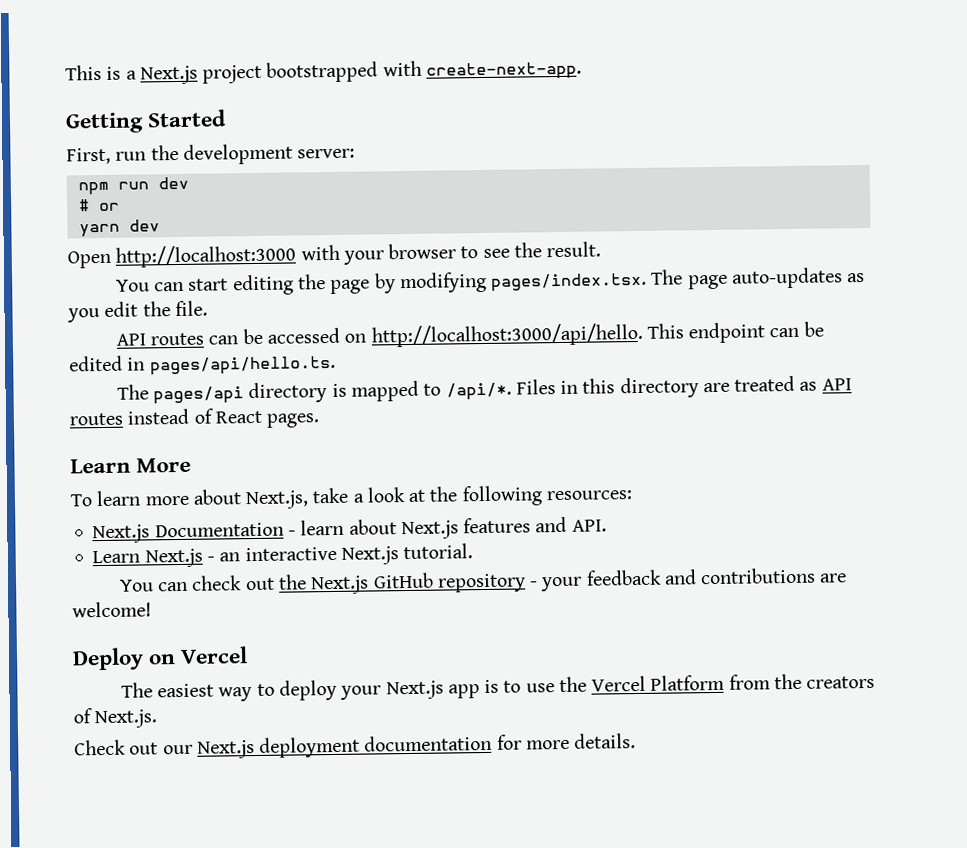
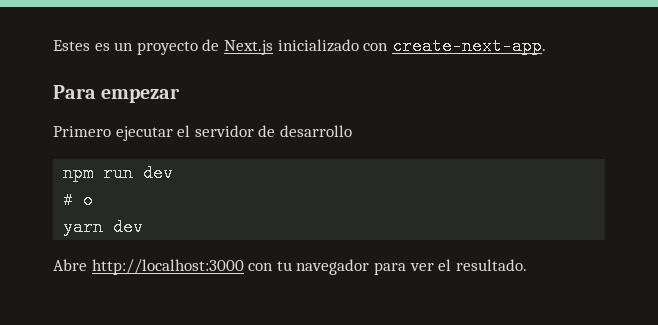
- This is a Next.js project bootstrapped with create-next-app.
- Getting Started
- First, run the development server:
+ Estes es un proyecto de Next.js inicializado con create-next-app.
+ Para empezar
+ Primero ejecutar el servidor de desarrollo
- # or
+ # o
- Open http://localhost:3000 with your browser to see the result.
- You can start editing the page by modifying pages/index.tsx. The page auto-updates as you edit the file.
- API routes can be accessed on http://localhost:3000/api/hello. This endpoint can be edited in pages/api/hello.ts.
- The pages/api directory is mapped to /api/*. Files in this directory are treated as API routes instead of React pages.
- Learn More
- To learn more about Next.js, take a look at the following resources:
- Next.js Documentation - learn about Next.js features and API.
- Learn Next.js - an interactive Next.js tutorial.
- You can check out the Next.js GitHub repository - your feedback and contributions are welcome!
- Deploy on Vercel
- The easiest way to deploy your Next.js app is to use the Vercel Platform from the creators of Next.js.
- Check out our Next.js deployment documentation for more details.
+ Abre http://localhost:3000 con tu navegador para ver el resultado.

